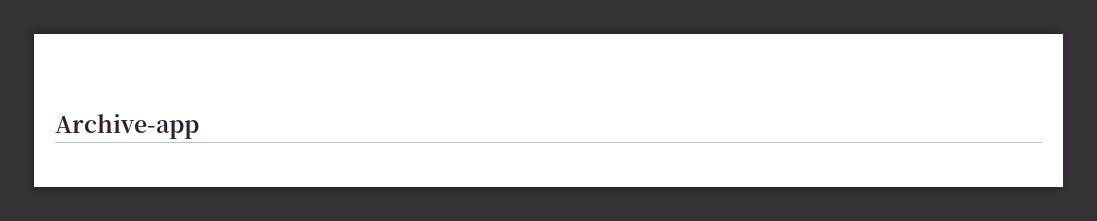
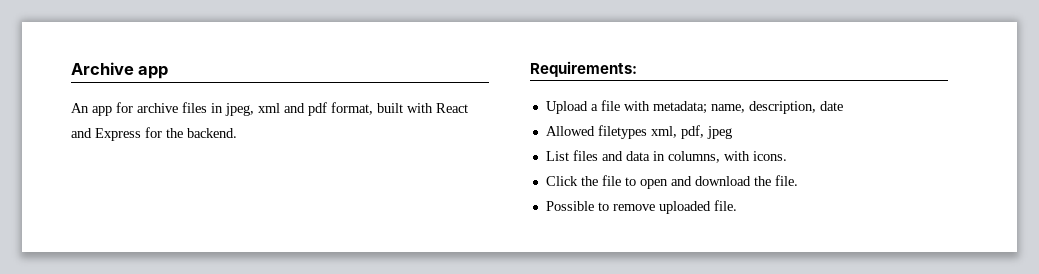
- Archive-app
+ Archive app
+ An app for archive files in jpeg, xml and pdf format, built with React and Express for the backend.
+ Requirements:
+ Upload a file with metadata; name, description, date
+ Allowed filetypes xml, pdf, jpeg
+ List files and data in columns, with icons.
+ Click the file to open and download the file.
+ Possible to remove uploaded file.

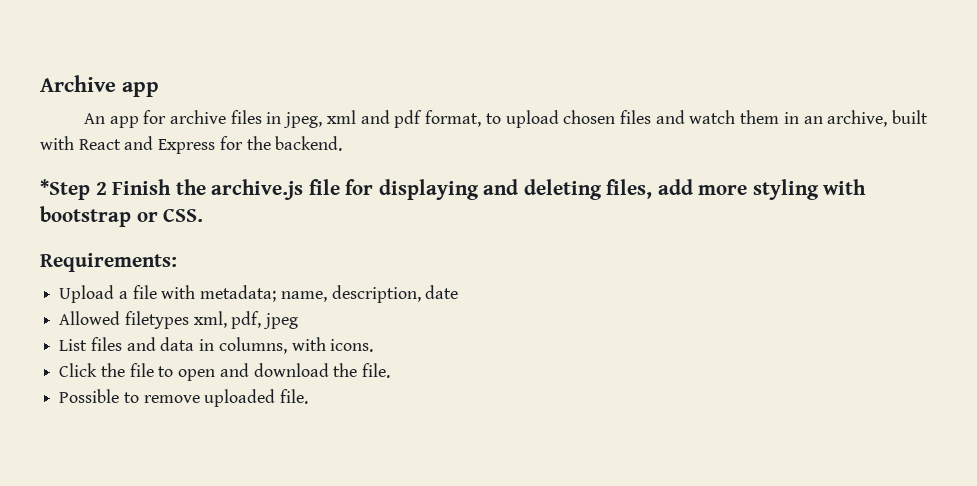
- An app for archive files in jpeg, xml and pdf format, built with React and Express for the backend.
+ An app for archive files in jpeg, xml and pdf format, to upload chosen files and watch them in an archive, built with React and Express for the backend.
+ *Step 2 Finish the archive.js file for displaying and deleting files, add more styling with bootstrap or CSS.

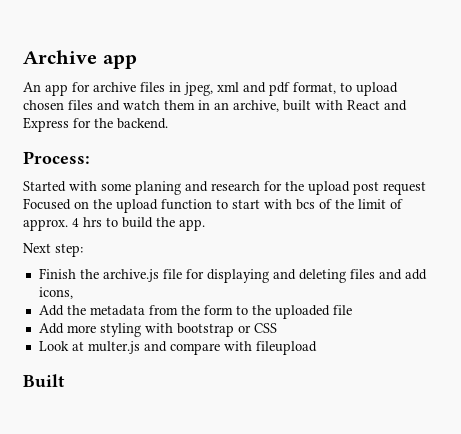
- *Step 2 Finish the archive.js file for displaying and deleting files, add more styling with bootstrap or CSS.
- Requirements:
- Upload a file with metadata; name, description, date
- Allowed filetypes xml, pdf, jpeg
- List files and data in columns, with icons.
- Click the file to open and download the file.
- Possible to remove uploaded file.
+ Process:
+ Started with some planing and research for the upload post request Focused on the upload function to start with bcs of the limit of approx. 4 hrs to build the app.
+ Next step:
+ Finish the archive.js file for displaying and deleting files and add icons,
+ Add the metadata from the form to the uploaded file
+ Add more styling with bootstrap or CSS
+ Look at multer.js and compare with fileupload
+ Built

